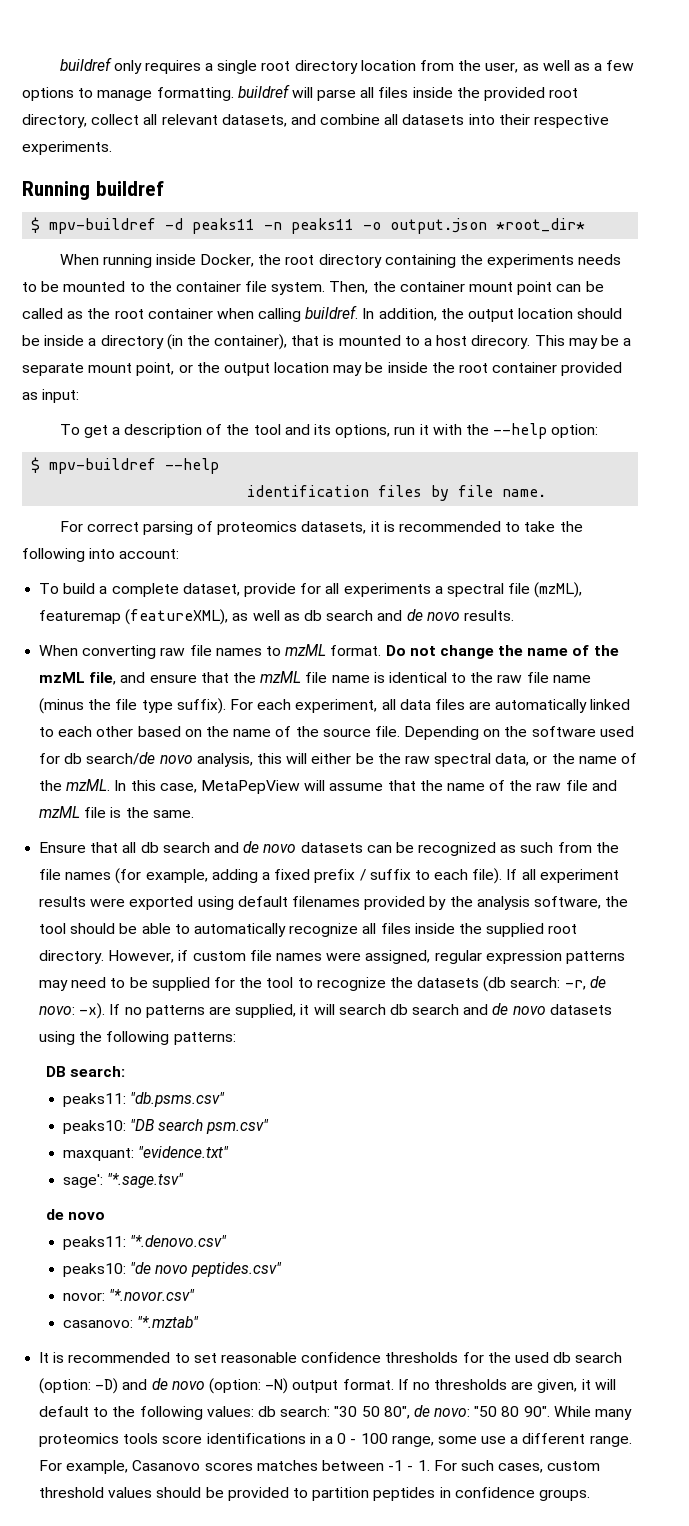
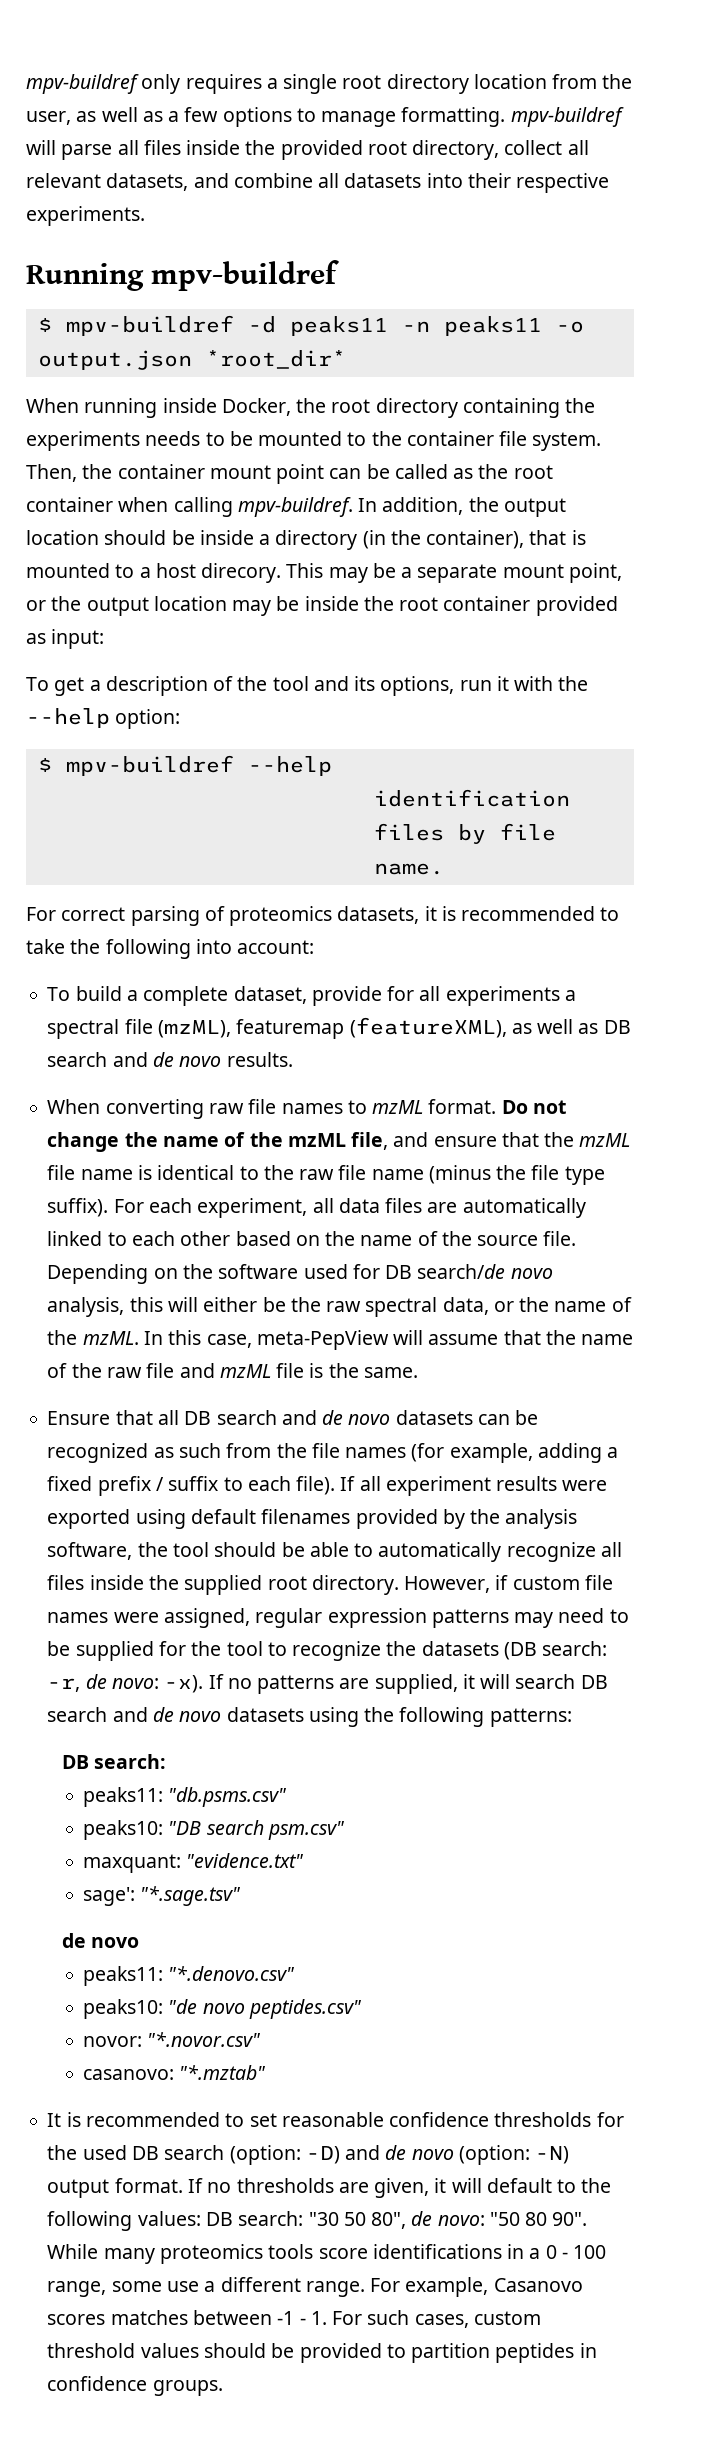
- buildref only requires a single root directory location from the user, as well as a few options to manage formatting. buildref will parse all files inside the provided root directory, collect all relevant datasets, and combine all datasets into their respective experiments.
+ mpv-buildref only requires a single root directory location from the user, as well as a few options to manage formatting. mpv-buildref will parse all files inside the provided root directory, collect all relevant datasets, and combine all datasets into their respective experiments.
- Running buildref
+ Running mpv-buildref
- Then, the container mount point can be called as the root container when calling buildref.
+ Then, the container mount point can be called as the root container when calling mpv-buildref.
- To build a complete dataset, provide for all experiments a spectral file (mzML), featuremap (featureXML), as well as db search and de novo results.
+ To build a complete dataset, provide for all experiments a spectral file (mzML), featuremap (featureXML), as well as DB search and de novo results.
- Depending on the software used for db search/de novo analysis, this will either be the raw spectral data, or the name of the mzML.
+ Depending on the software used for DB search/de novo analysis, this will either be the raw spectral data, or the name of the mzML.
- In this case, MetaPepView will assume that the name of the raw file and mzML file is the same.
+ In this case, meta-PepView will assume that the name of the raw file and mzML file is the same.
- Ensure that all db search and de novo datasets can be recognized as such from the file names (for example, adding a fixed prefix / suffix to each file).
+ Ensure that all DB search and de novo datasets can be recognized as such from the file names (for example, adding a fixed prefix / suffix to each file).
- However, if custom file names were assigned, regular expression patterns may need to be supplied for the tool to recognize the datasets (db search: -r, de novo: -x).
+ However, if custom file names were assigned, regular expression patterns may need to be supplied for the tool to recognize the datasets (DB search: -r, de novo: -x).
- If no patterns are supplied, it will search db search and de novo datasets using the following patterns:
+ If no patterns are supplied, it will search DB search and de novo datasets using the following patterns:
- It is recommended to set reasonable confidence thresholds for the used db search (option: -D) and de novo (option: -N) output format.
+ It is recommended to set reasonable confidence thresholds for the used DB search (option: -D) and de novo (option: -N) output format.
- If no thresholds are given, it will default to the following values: db search: "30 50 80", de novo: "50 80 90".
+ If no thresholds are given, it will default to the following values: DB search: "30 50 80", de novo: "50 80 90".

